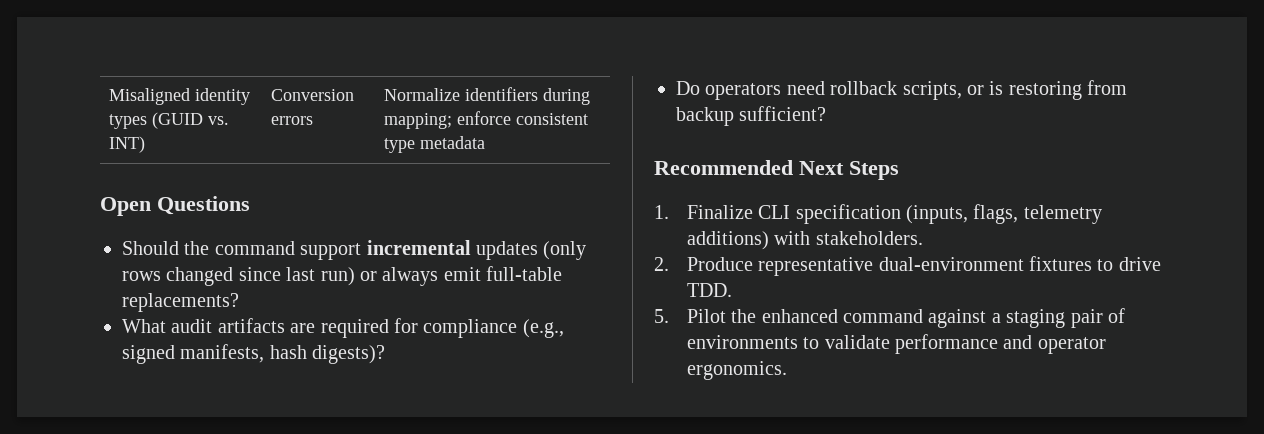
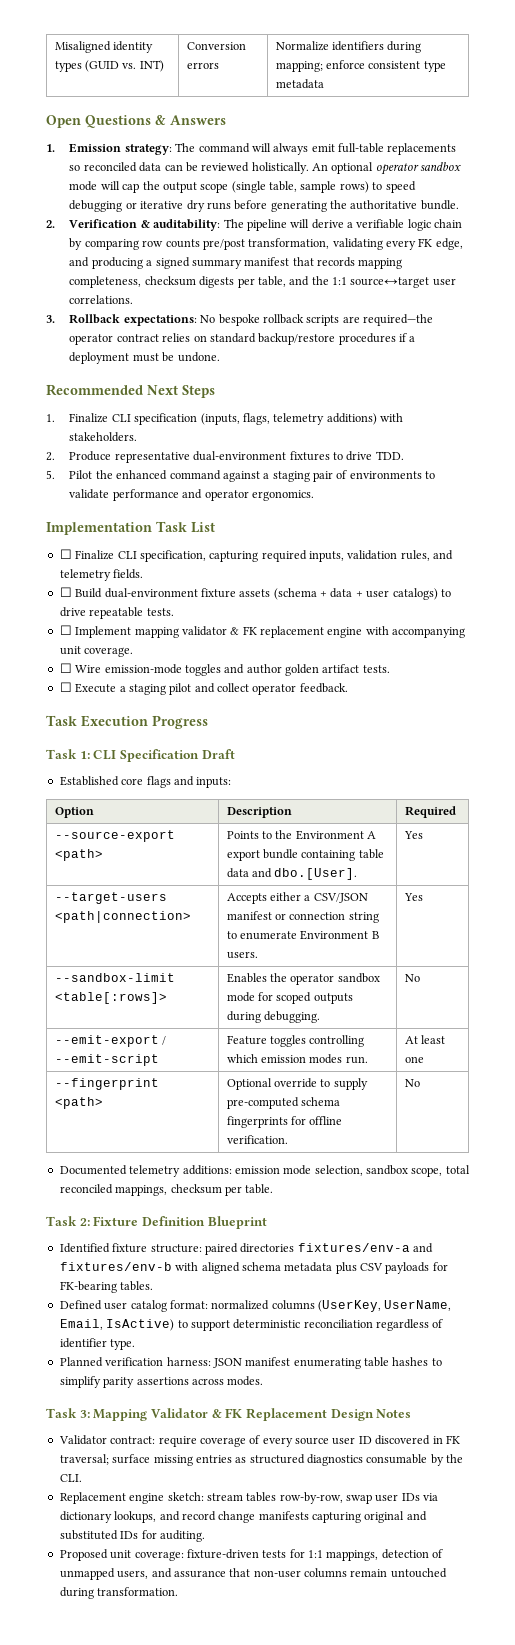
- Open Questions
- Should the command support incremental updates (only rows changed since last run) or always emit full-table replacements?
- What audit artifacts are required for compliance (e.g., signed manifests, hash digests)?
- Do operators need rollback scripts, or is restoring from backup sufficient?
+ Open Questions & Answers
+ 1. Emission strategy: The command will always emit full-table replacements so reconciled data can be reviewed holistically. An optional operator sandbox mode will cap the output scope (single table, sample rows) to speed debugging or iterative dry runs before generating the authoritative bundle.
+ 2. Verification & auditability: The pipeline will derive a verifiable logic chain by comparing row counts pre/post transformation, validating every FK edge, and producing a signed summary manifest that records mapping completeness, checksum digests per table, and the 1:1 source↔target user correlations.
+ 3. Rollback expectations: No bespoke rollback scripts are required—the operator contract relies on standard backup/restore procedures if a deployment must be undone.
+ Implementation Task List
+ ☐ Finalize CLI specification, capturing required inputs, validation rules, and telemetry fields.
+ ☐ Build dual-environment fixture assets (schema + data + user catalogs) to drive repeatable tests.
+ ☐ Implement mapping validator & FK replacement engine with accompanying unit coverage.
+ ☐ Wire emission-mode toggles and author golden artifact tests.
+ ☐ Execute a staging pilot and collect operator feedback.
+ Task Execution Progress
+ Task 1: CLI Specification Draft
+ Established core flags and inputs:
+ Option | Description | Required
+ --source-export <path> | Points to the Environment A export bundle containing table data and dbo.[User]. | Yes
+ --target-users <path|connection> | Accepts either a CSV/JSON manifest or connection string to enumerate Environment B users. | Yes
+ --sandbox-limit <table[:rows]> | Enables the operator sandbox mode for scoped outputs during debugging. | No
+ --emit-export / --emit-script | Feature toggles controlling which emission modes run. | At least one
+ --fingerprint <path> | Optional override to supply pre-computed schema fingerprints for offline verification. | No
+ Documented telemetry additions: emission mode selection, sandbox scope, total reconciled mappings, checksum per table.
+ Task 2: Fixture Definition Blueprint
+ Identified fixture structure: paired directories fixtures/env-a and fixtures/env-b with aligned schema metadata plus CSV payloads for FK-bearing tables.
+ Defined user catalog format: normalized columns (UserKey, UserName, Email, IsActive) to support deterministic reconciliation regardless of identifier type.
+ Planned verification harness: JSON manifest enumerating table hashes to simplify parity assertions across modes.
+ Task 3: Mapping Validator & FK Replacement Design Notes
+ Validator contract: require coverage of every source user ID discovered in FK traversal; surface missing entries as structured diagnostics consumable by the CLI.
+ Replacement engine sketch: stream tables row-by-row, swap user IDs via dictionary lookups, and record change manifests capturing original and substituted IDs for auditing.
+ Proposed unit coverage: fixture-driven tests for 1:1 mappings, detection of unmapped users, and assurance that non-user columns remain untouched during transformation.

